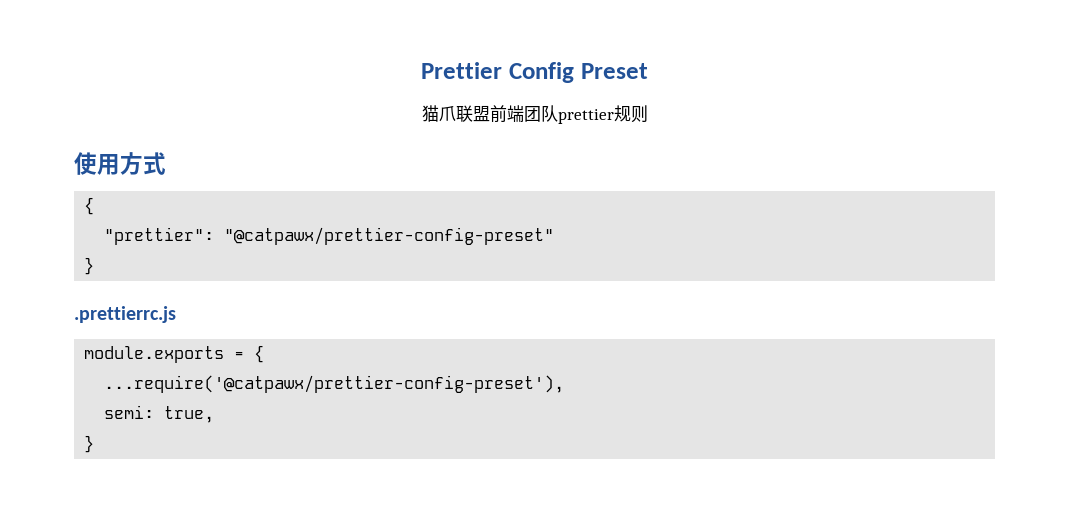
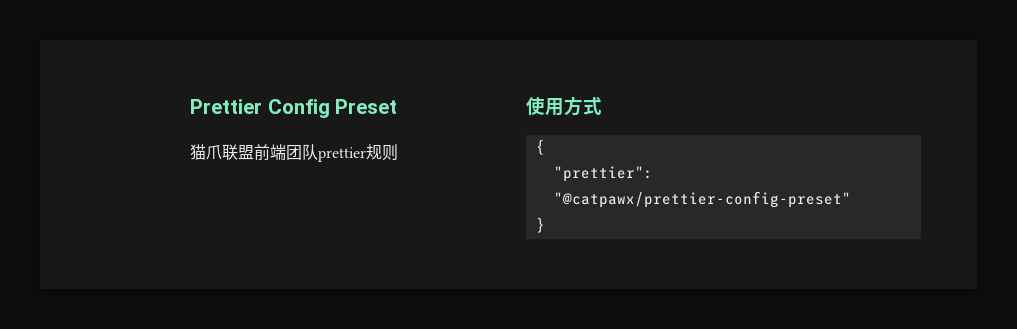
- .prettierrc.js
- module.exports = {
- ...require('@catpawx/prettier-config-preset'),
- semi: true,
- }

